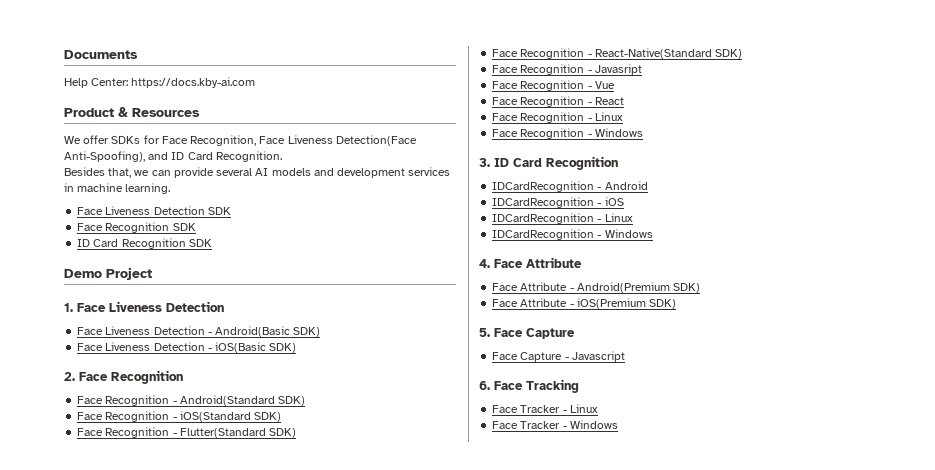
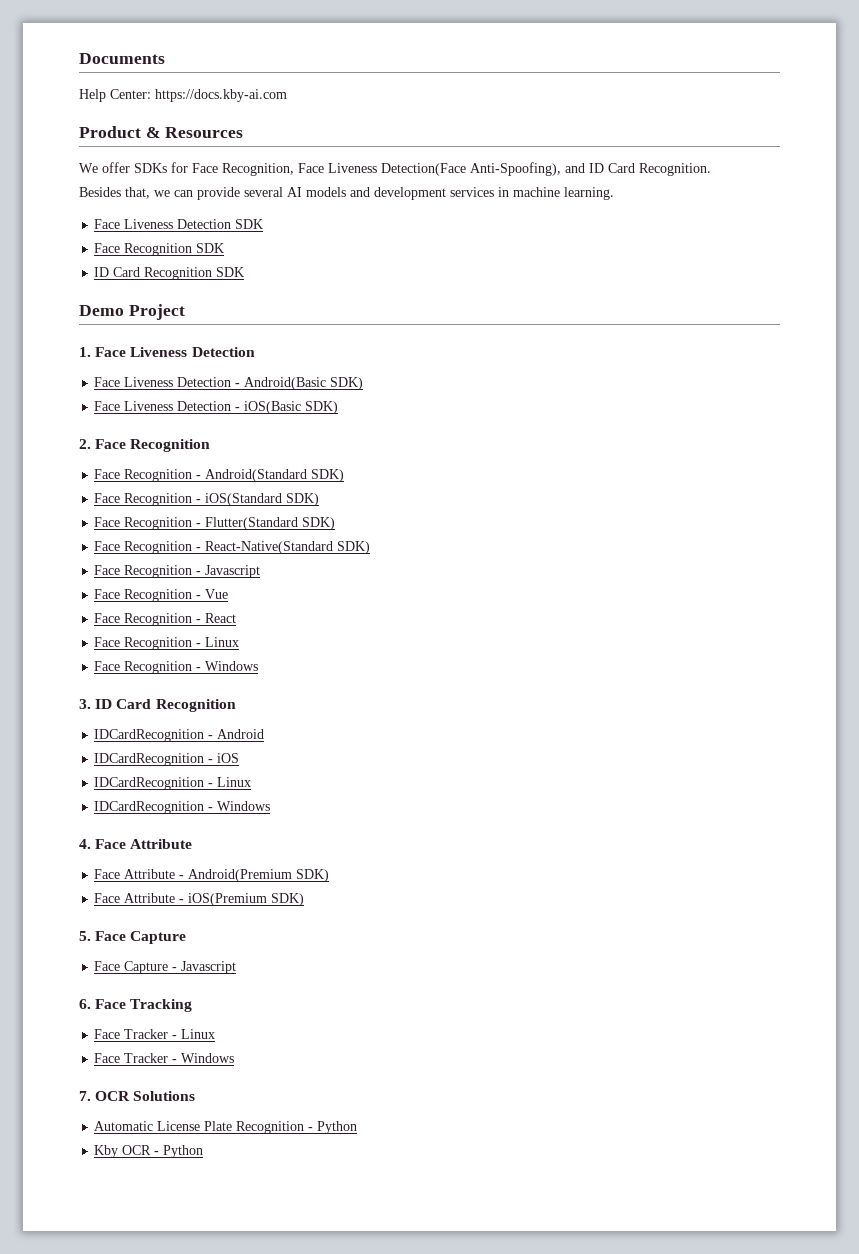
- Face Recognition - Javasript
+ Face Recognition - Javascript
+ 7. OCR Solutions
+ Automatic License Plate Recognition - Python
+ Kby OCR - Python

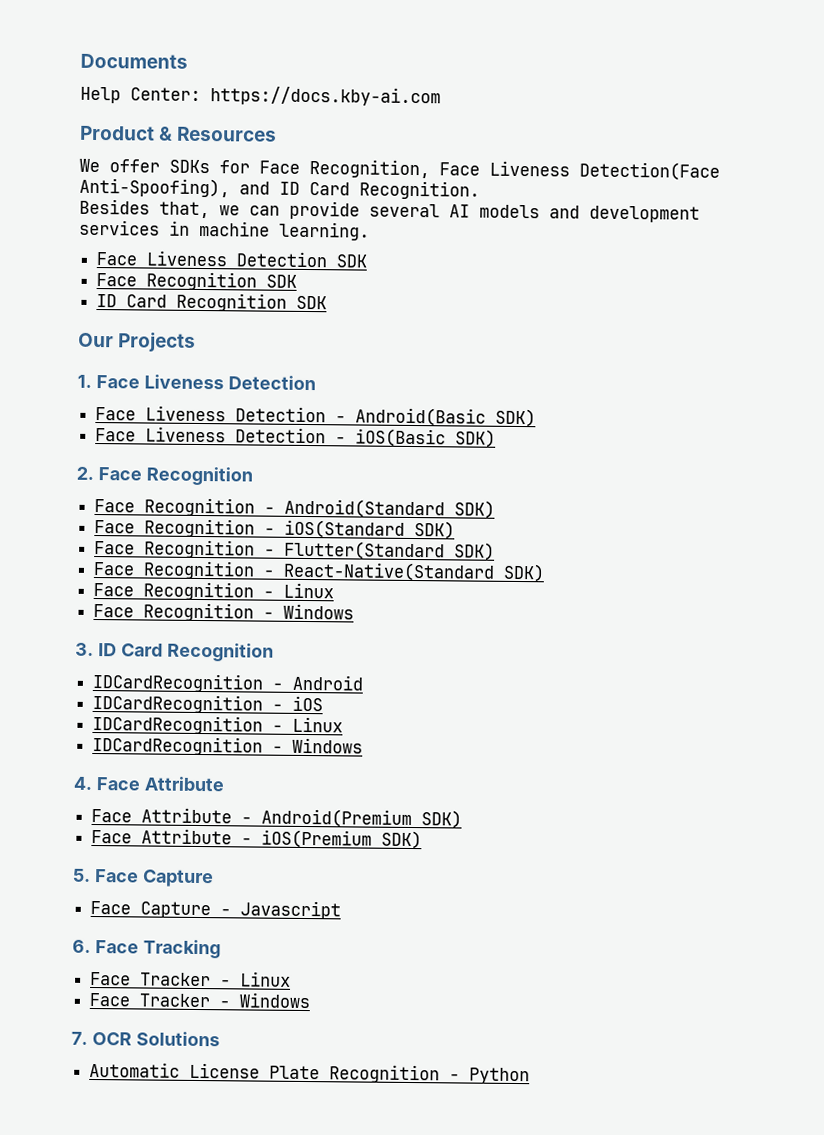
- Demo Project
+ Our Projects
- Face Recognition - Javascript
- Face Recognition - Vue
- Face Recognition - React
- Kby OCR - Python

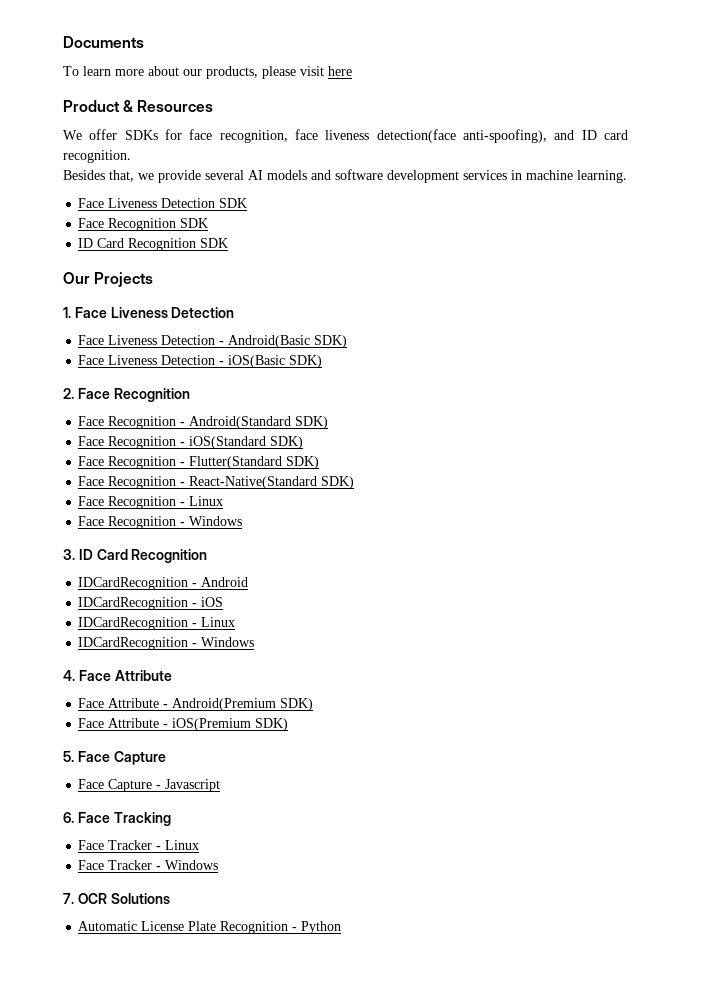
- Help Center: https://docs.kby-ai.com
+ To learn more about our products, please visit here
- We offer SDKs for Face Recognition, Face Liveness Detection(Face Anti-Spoofing), and ID Card Recognition.
+ We offer SDKs for face recognition, face liveness detection(face anti-spoofing), and ID card recognition.
- Besides that, we can provide several AI models and development services in machine learning.
+ Besides that, we provide several AI models and software development services in machine learning.

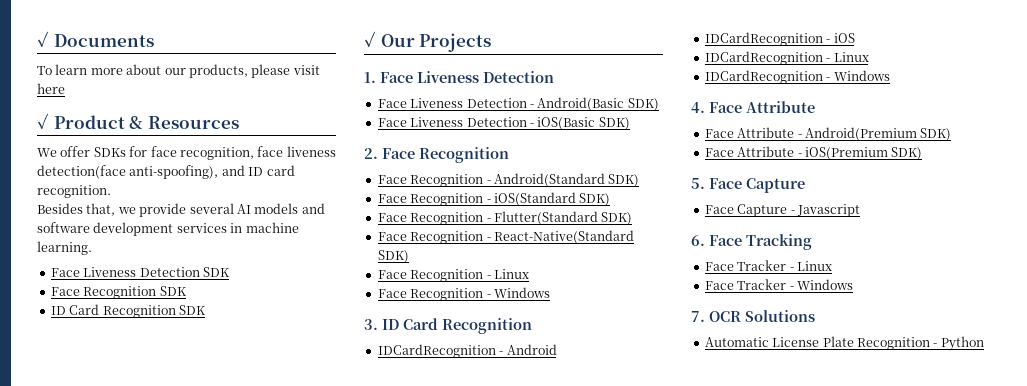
- Documents
+ ✓ Documents
- Product & Resources
+ ✓ Product & Resources
- Our Projects
+ ✓ Our Projects

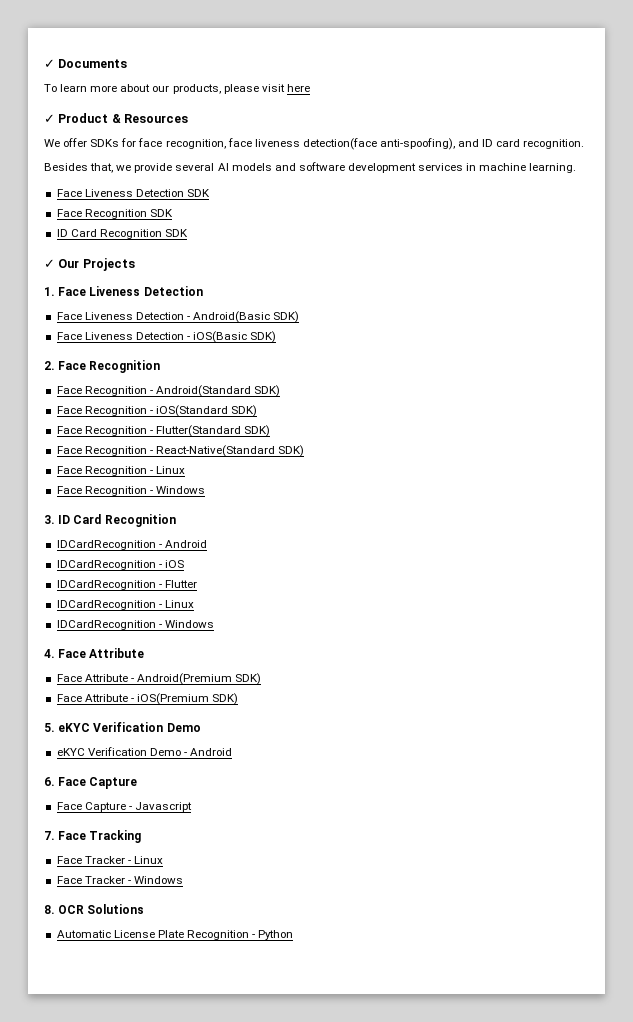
+ IDCardRecognition - Flutter
- 5. Face Capture
+ 5. eKYC Verification Demo
+ eKYC Verification Demo - Android
+ 6. Face Capture
- 6. Face Tracking
+ 7. Face Tracking
- 7. OCR Solutions
+ 8. OCR Solutions

